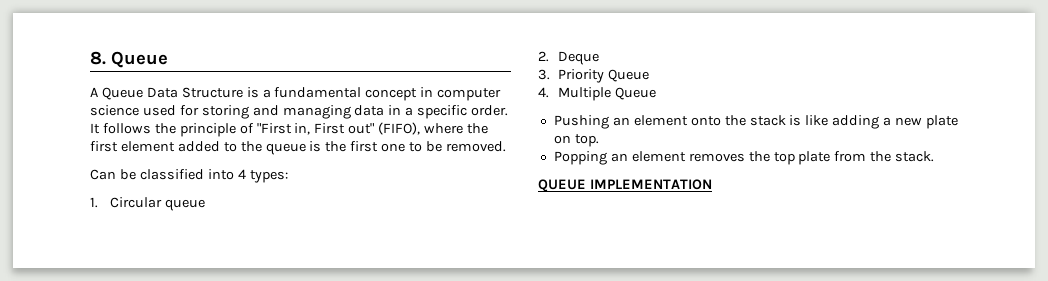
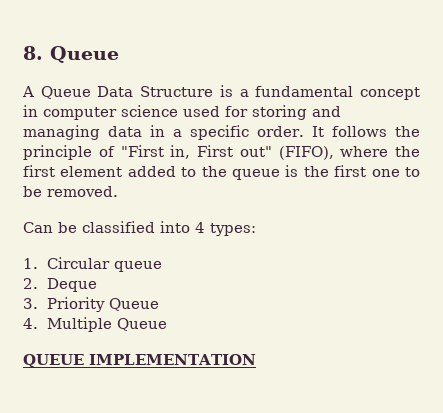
- Pushing an element onto the stack is like adding a new plate on top.
- Popping an element removes the top plate from the stack.

